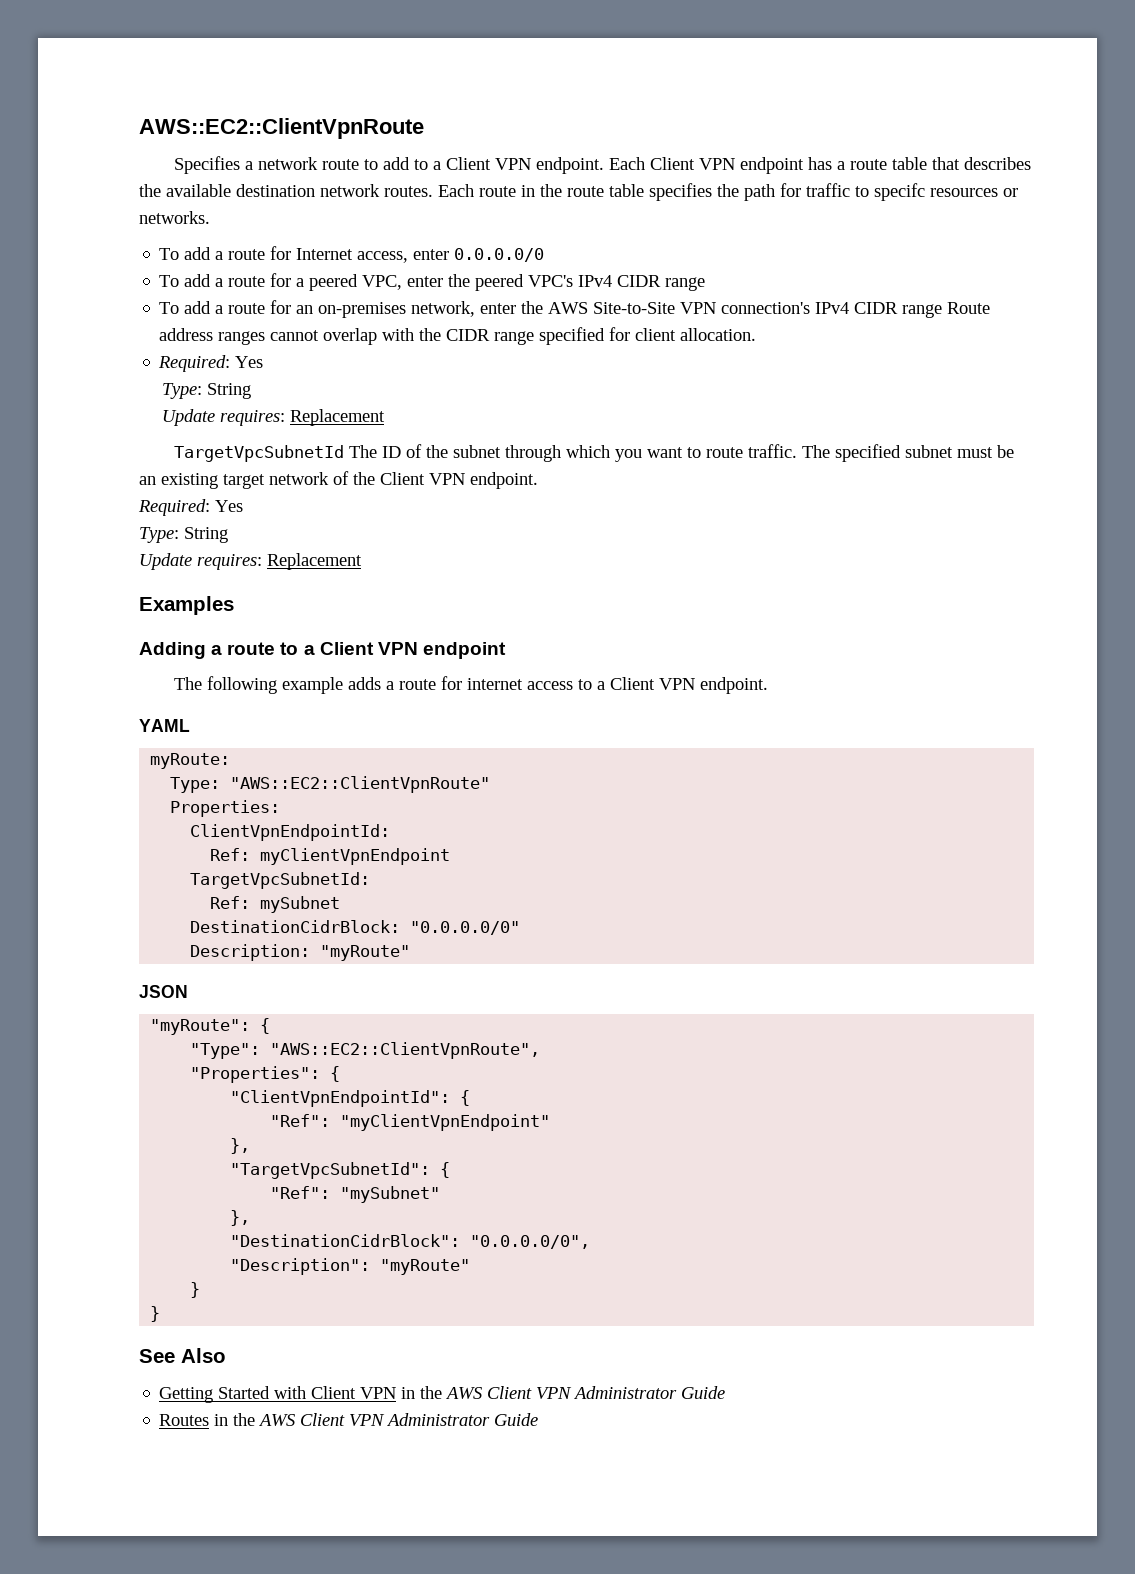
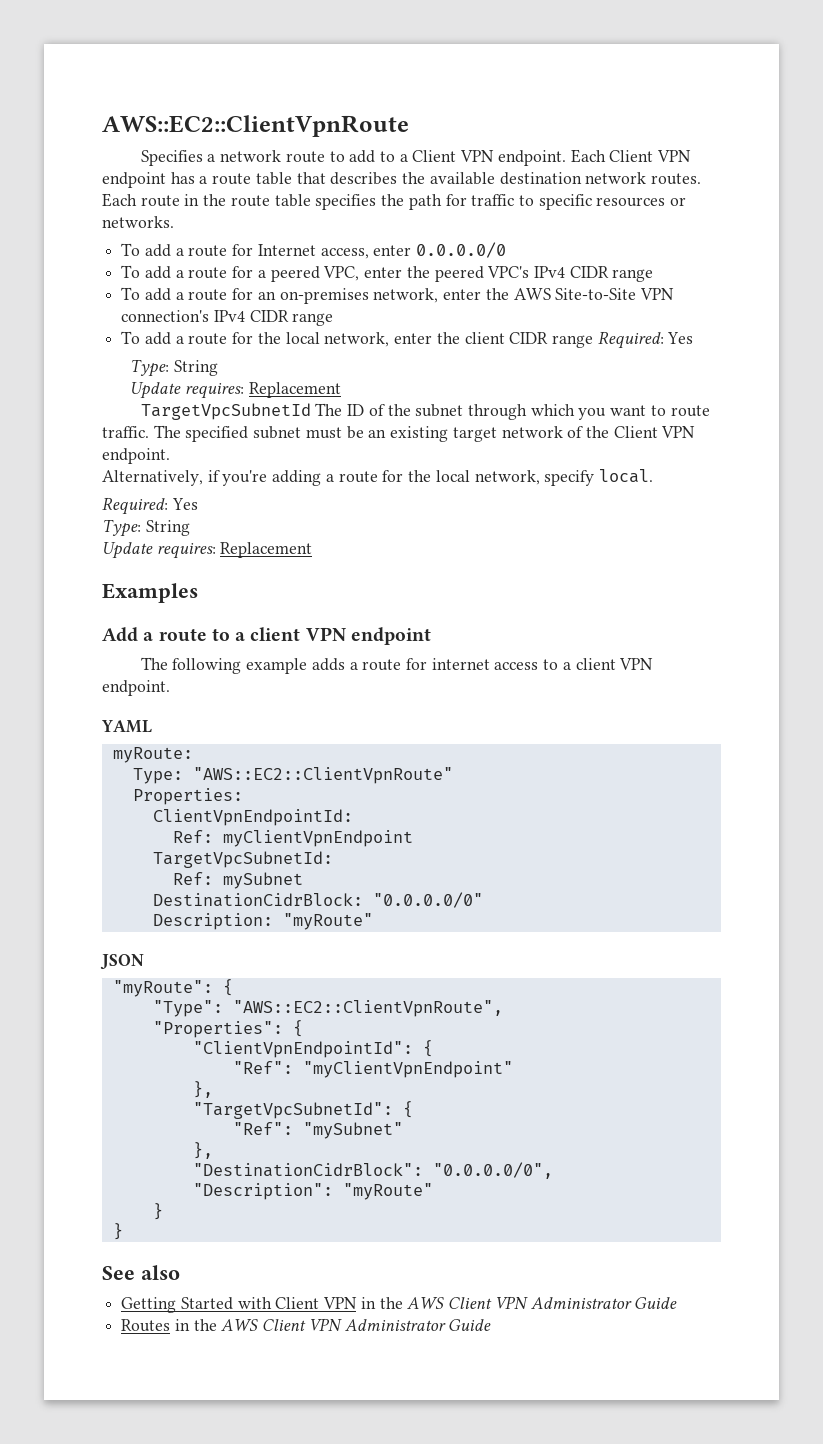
- Each route in the route table specifies the path for traffic to specifc resources or networks.
+ Each route in the route table specifies the path for traffic to specific resources or networks.
- To add a route for an on-premises network, enter the AWS Site-to-Site VPN connection's IPv4 CIDR range Route address ranges cannot overlap with the CIDR range specified for client allocation.
- Required: Yes
+ To add a route for an on-premises network, enter the AWS Site-to-Site VPN connection's IPv4 CIDR range
+ To add a route for the local network, enter the client CIDR range Required: Yes
+ Alternatively, if you're adding a route for the local network, specify local.
- Adding a route to a Client VPN endpoint
+ Add a route to a client VPN endpoint
- The following example adds a route for internet access to a Client VPN endpoint.
+ The following example adds a route for internet access to a client VPN endpoint.
- See Also
+ See also

